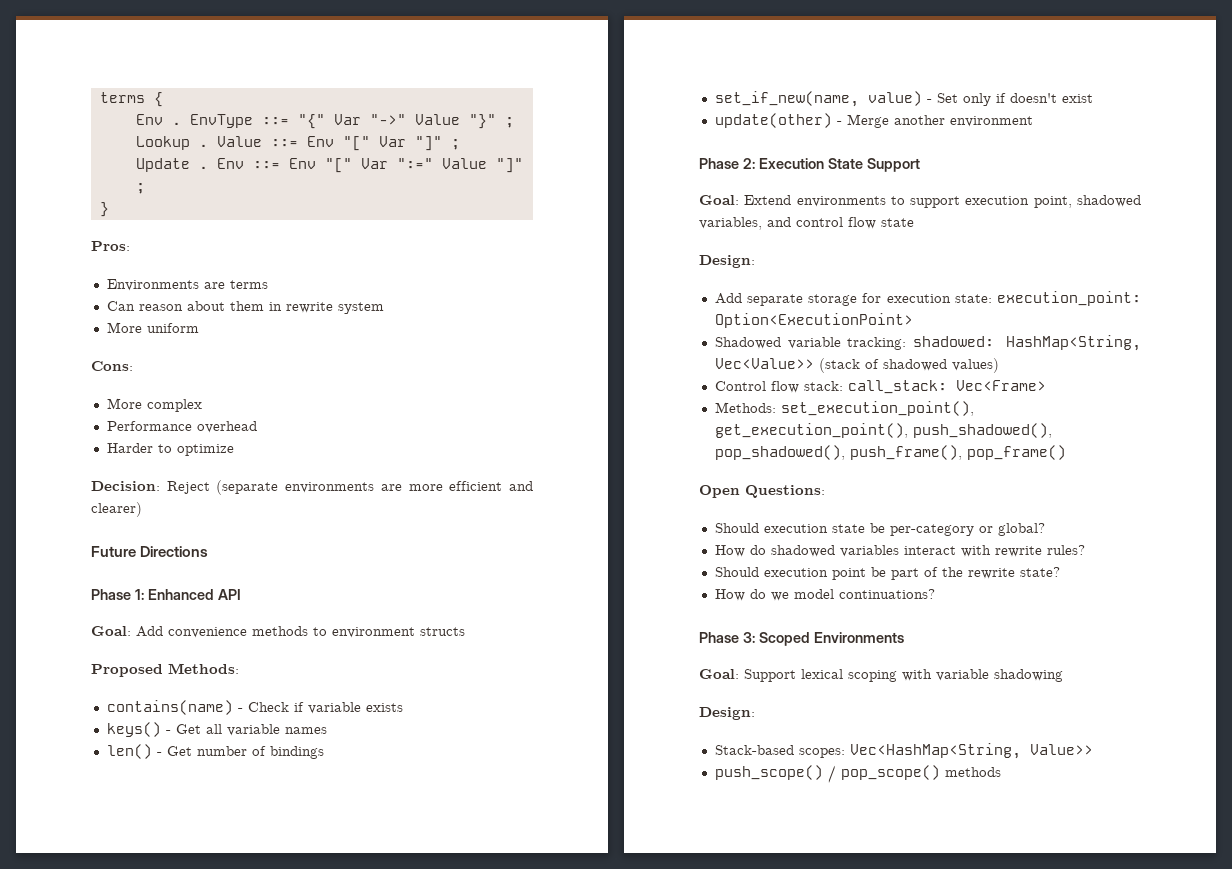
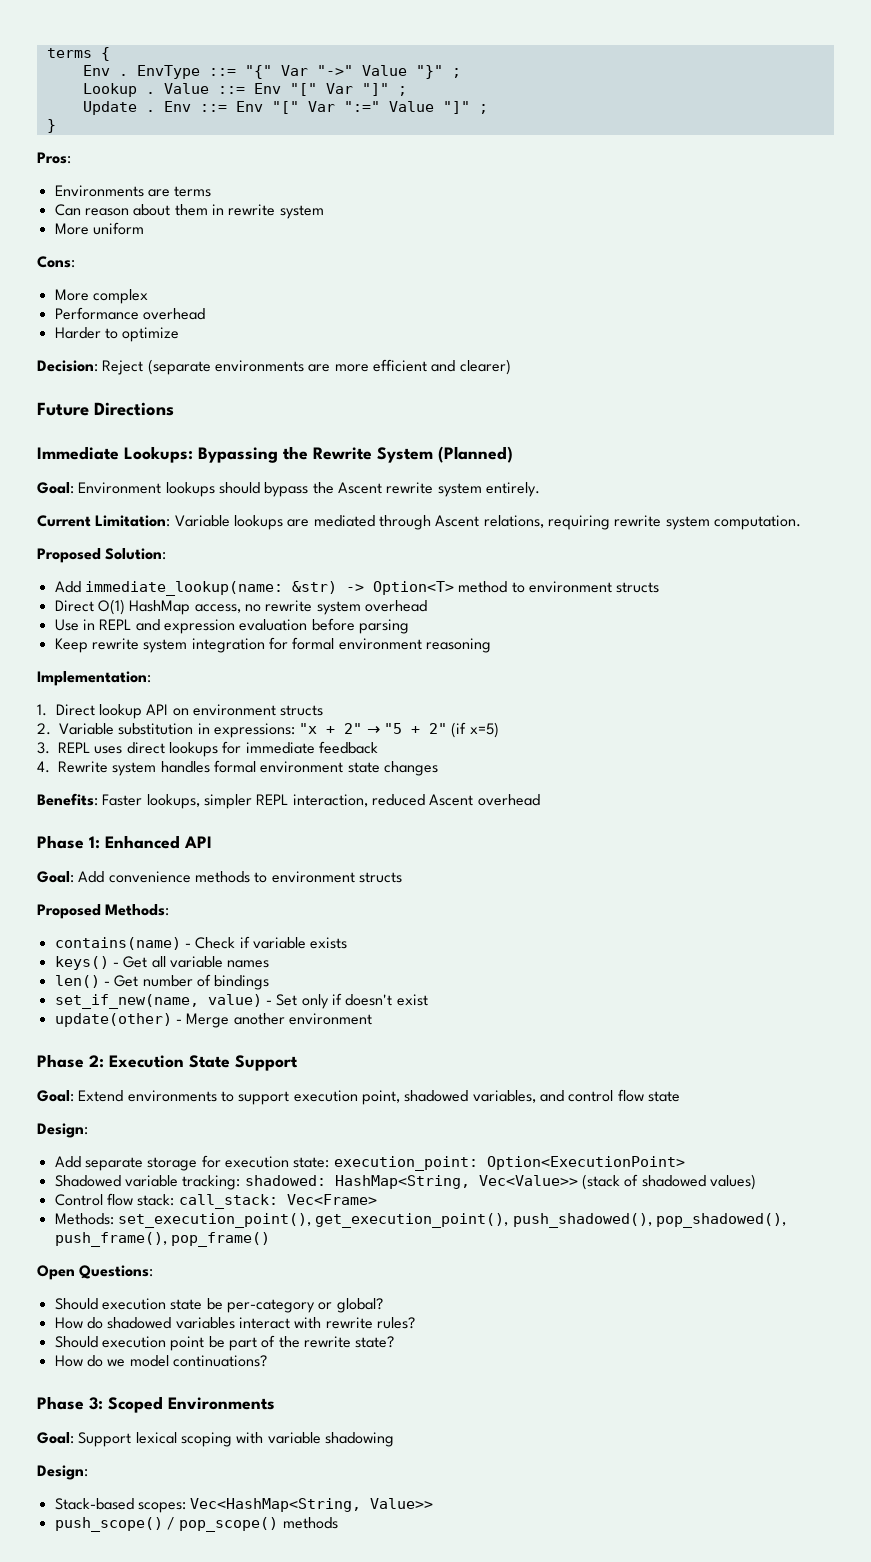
+ Immediate Lookups: Bypassing the Rewrite System (Planned)
+ Goal: Environment lookups should bypass the Ascent rewrite system entirely.
+ Current Limitation: Variable lookups are mediated through Ascent relations, requiring rewrite system computation.
+ Proposed Solution:
+ Add immediate_lookup(name: &str) -> Option<T> method to environment structs
+ Direct O(1) HashMap access, no rewrite system overhead
+ Use in REPL and expression evaluation before parsing
+ Keep rewrite system integration for formal environment reasoning
+ Implementation:
+ 1. Direct lookup API on environment structs
+ 2. Variable substitution in expressions: "x + 2" → "5 + 2" (if x=5)
+ 3. REPL uses direct lookups for immediate feedback
+ 4. Rewrite system handles formal environment state changes
+ Benefits: Faster lookups, simpler REPL interaction, reduced Ascent overhead

